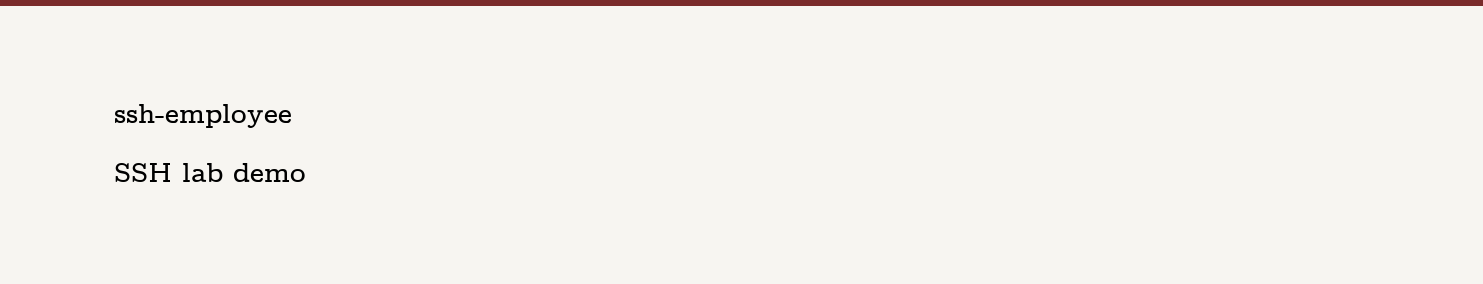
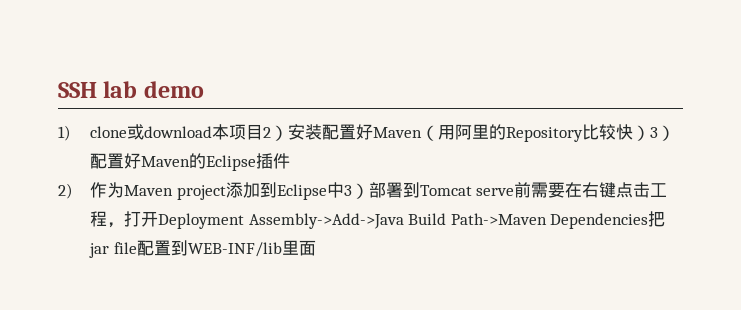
- ssh-employee
+ 1) clone或download本项目2）安装配置好Maven（用阿里的Repository比较快）3）配置好Maven的Eclipse插件
+ 2)作为Maven project添加到Eclipse中3）部署到Tomcat serve前需要在右键点击工程，打开Deployment Assembly->Add->Java Build Path->Maven Dependencies把jar file配置到WEB-INF/lib里面

